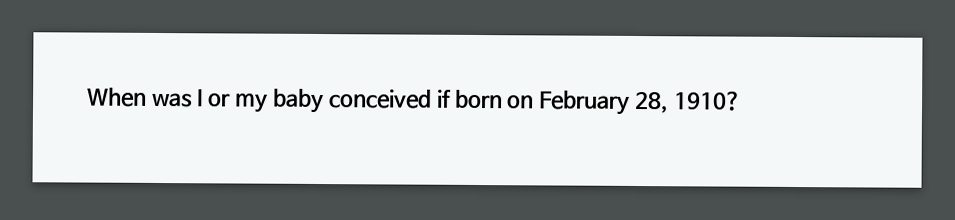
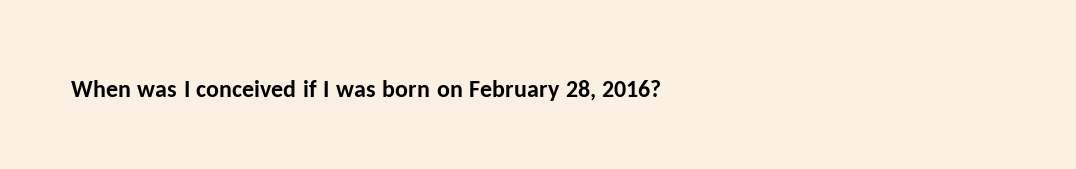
- When was I or my baby conceived if born on February 28, 1910?
+ When was I conceived if I was born on February 28, 2016?

